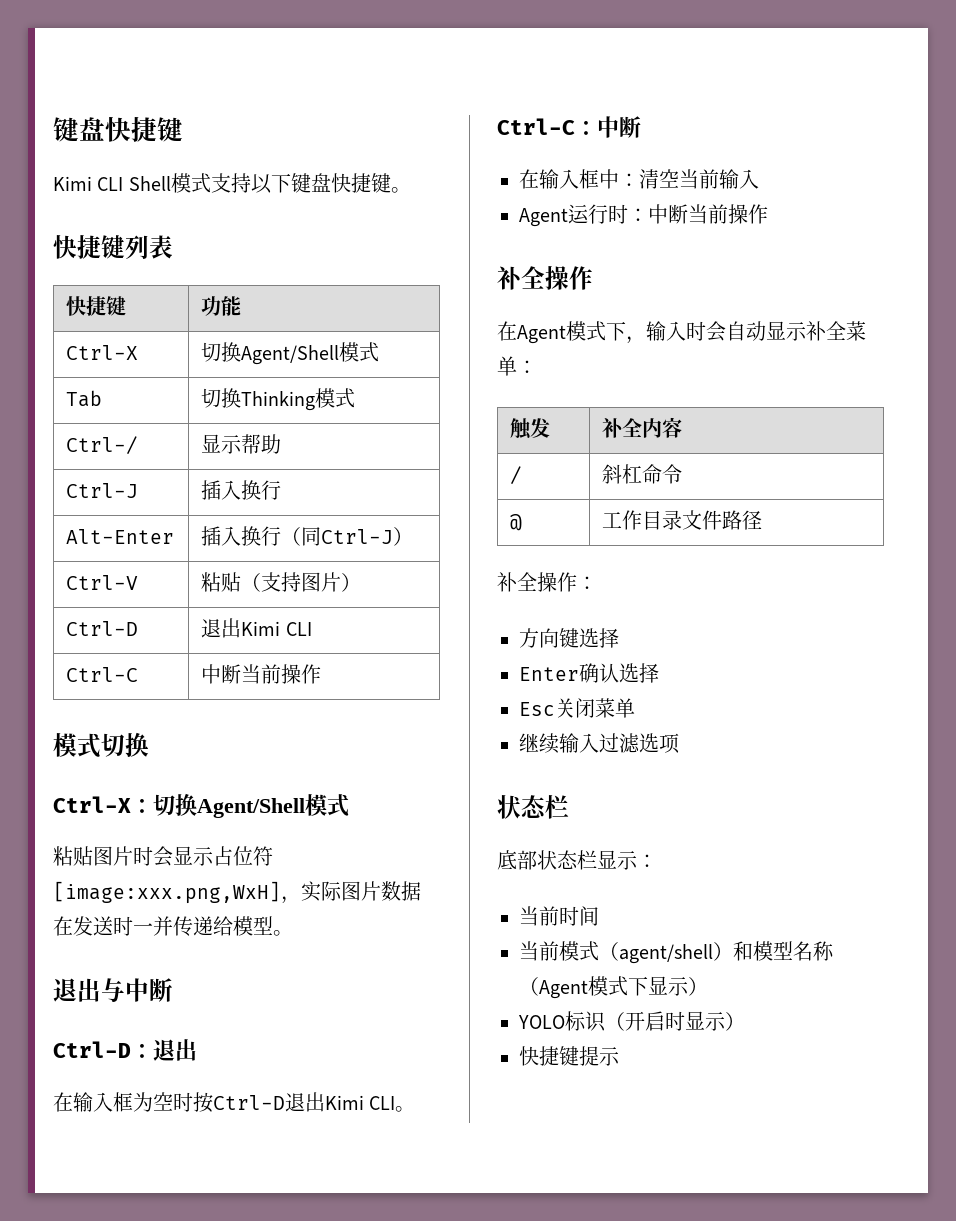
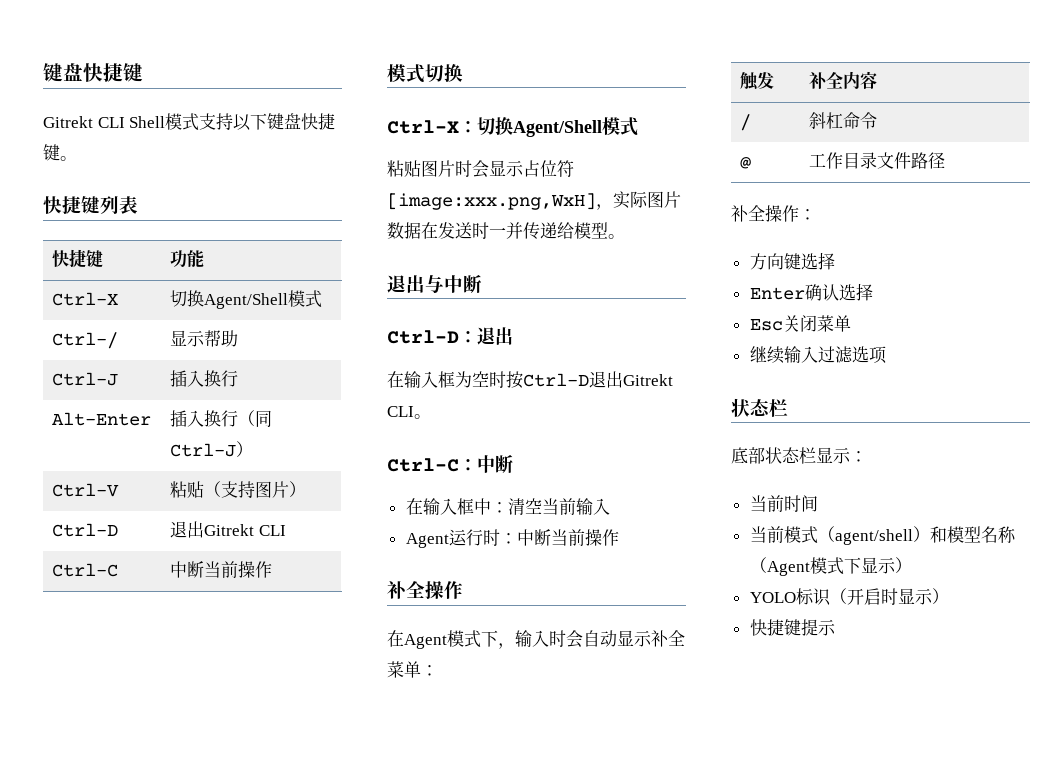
- Kimi CLI Shell模式支持以下键盘快捷键。
+ Gitrekt CLI Shell模式支持以下键盘快捷键。
- Tab | 切换Thinking模式
- Ctrl-D | 退出Kimi CLI
+ Ctrl-D | 退出Gitrekt CLI
- 在输入框为空时按Ctrl-D退出Kimi CLI。
+ 在输入框为空时按Ctrl-D退出Gitrekt CLI。

